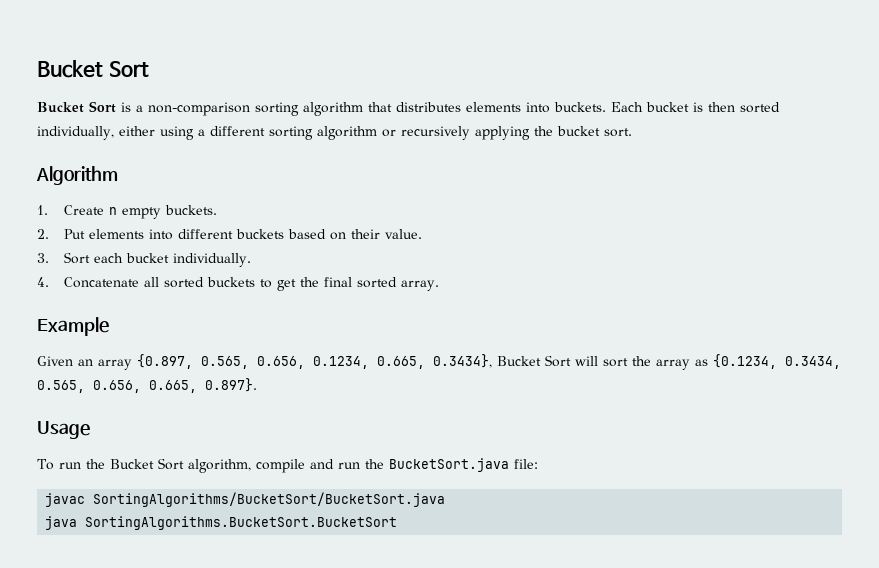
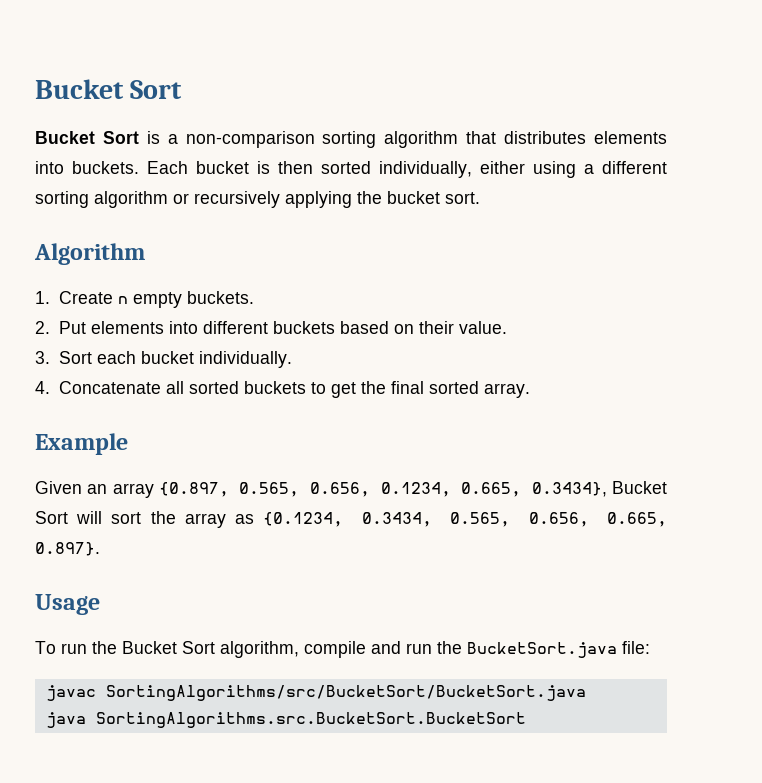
- javac SortingAlgorithms/BucketSort/BucketSort.java
+ javac SortingAlgorithms/src/BucketSort/BucketSort.java
- java SortingAlgorithms.BucketSort.BucketSort
+ java SortingAlgorithms.src.BucketSort.BucketSort

